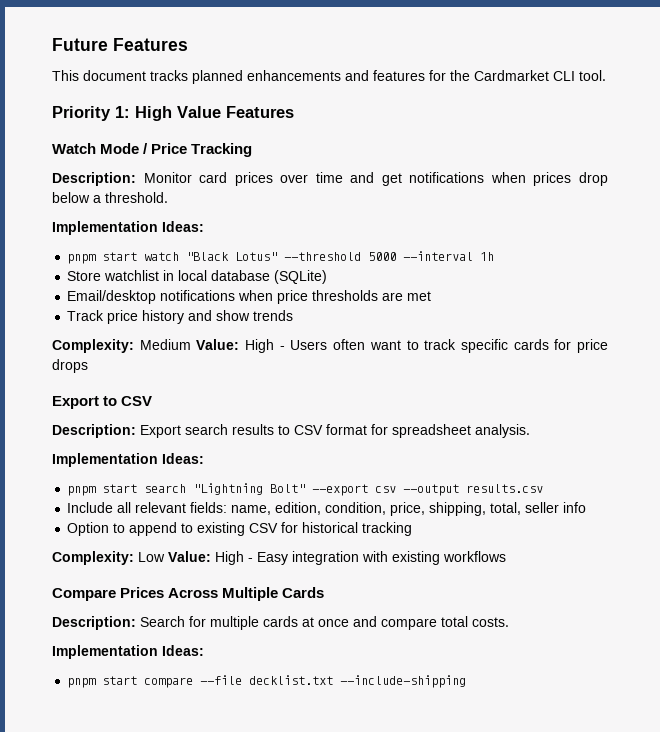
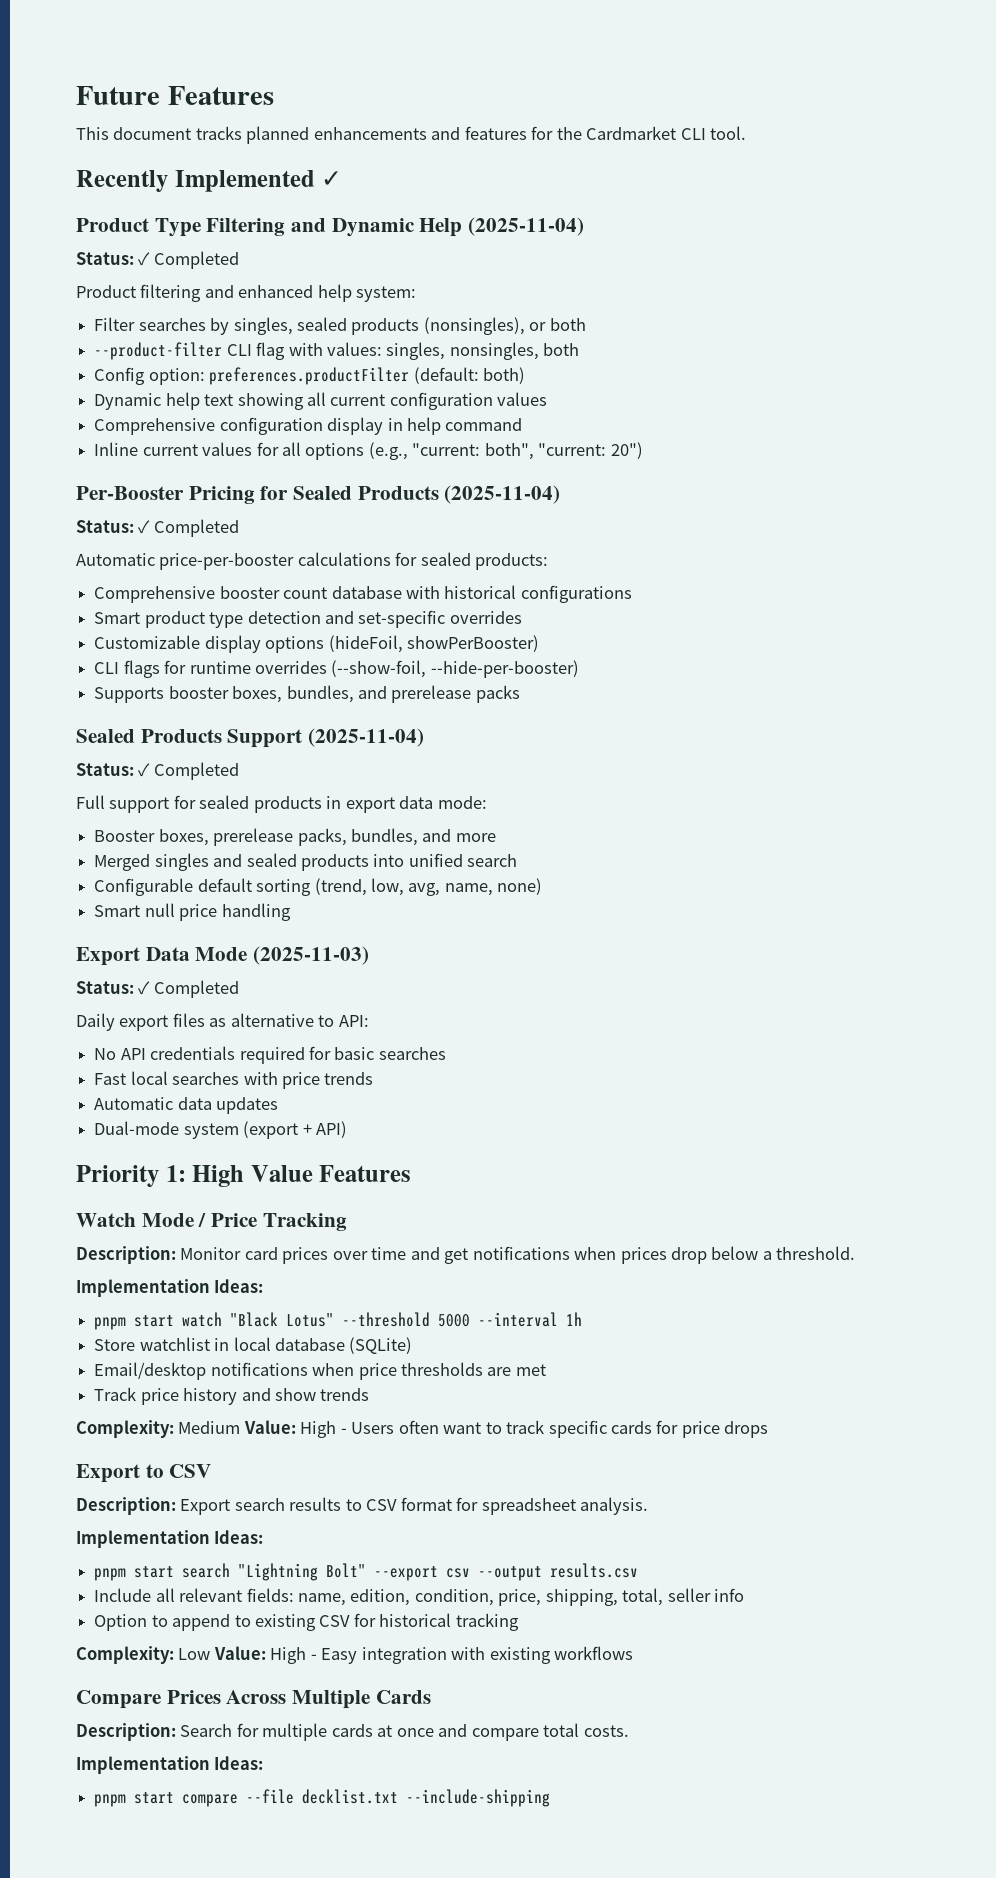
+ Recently Implemented ✓
+ Product Type Filtering and Dynamic Help (2025-11-04)
+ Status: ✓ Completed
+ Product filtering and enhanced help system:
+ Filter searches by singles, sealed products (nonsingles), or both
+ --product-filter CLI flag with values: singles, nonsingles, both
+ Config option: preferences.productFilter (default: both)
+ Dynamic help text showing all current configuration values
+ Comprehensive configuration display in help command
+ Inline current values for all options (e.g., "current: both", "current: 20")
+ Per-Booster Pricing for Sealed Products (2025-11-04)
+ Status: ✓ Completed
+ Automatic price-per-booster calculations for sealed products:
+ Comprehensive booster count database with historical configurations
+ Smart product type detection and set-specific overrides
+ Customizable display options (hideFoil, showPerBooster)
+ CLI flags for runtime overrides (--show-foil, --hide-per-booster)
+ Supports booster boxes, bundles, and prerelease packs
+ Sealed Products Support (2025-11-04)
+ Status: ✓ Completed
+ Full support for sealed products in export data mode:
+ Booster boxes, prerelease packs, bundles, and more
+ Merged singles and sealed products into unified search
+ Configurable default sorting (trend, low, avg, name, none)
+ Smart null price handling
+ Export Data Mode (2025-11-03)
+ Status: ✓ Completed
+ Daily export files as alternative to API:
+ No API credentials required for basic searches
+ Fast local searches with price trends
+ Automatic data updates
+ Dual-mode system (export + API)

